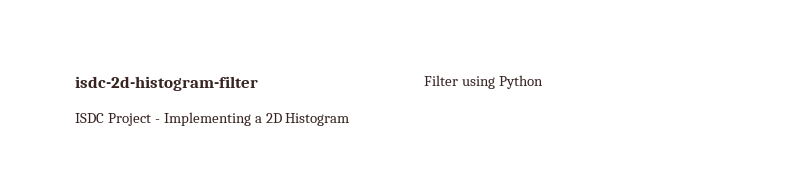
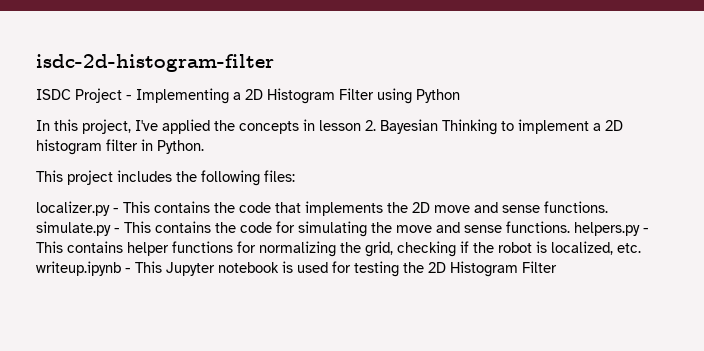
+ In this project, I've applied the concepts in lesson 2. Bayesian Thinking to implement a 2D histogram filter in Python.
+ This project includes the following files:
+ localizer.py - This contains the code that implements the 2D move and sense functions. simulate.py - This contains the code for simulating the move and sense functions. helpers.py - This contains helper functions for normalizing the grid, checking if the robot is localized, etc. writeup.ipynb - This Jupyter notebook is used for testing the 2D Histogram Filter

